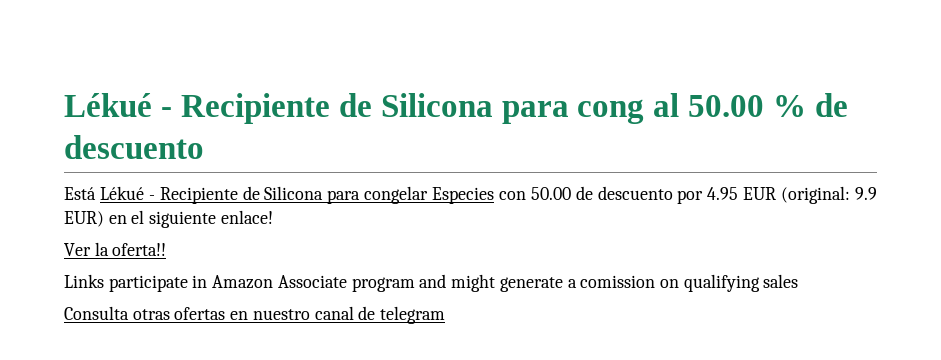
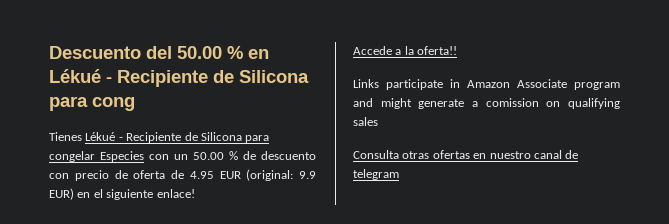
- Lékué - Recipiente de Silicona para cong al 50.00 % de descuento
- Está Lékué - Recipiente de Silicona para congelar Especies con 50.00 de descuento por 4.95 EUR (original: 9.9 EUR) en el siguiente enlace!
+ Descuento del 50.00 % en Lékué - Recipiente de Silicona para cong
+ Tienes Lékué - Recipiente de Silicona para congelar Especies con un 50.00 % de descuento con precio de oferta de 4.95 EUR (original: 9.9 EUR) en el siguiente enlace!
- Ver la oferta!!
+ Accede a la oferta!!

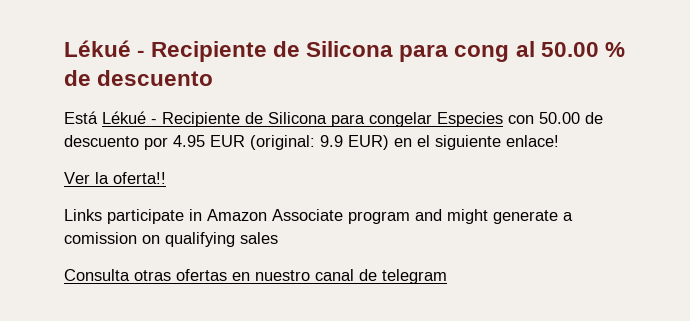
- Descuento del 50.00 % en Lékué - Recipiente de Silicona para cong
- Tienes Lékué - Recipiente de Silicona para congelar Especies con un 50.00 % de descuento con precio de oferta de 4.95 EUR (original: 9.9 EUR) en el siguiente enlace!
+ Lékué - Recipiente de Silicona para cong al 50.00 % de descuento
+ Está Lékué - Recipiente de Silicona para congelar Especies con 50.00 de descuento por 4.95 EUR (original: 9.9 EUR) en el siguiente enlace!
- Accede a la oferta!!
+ Ver la oferta!!

